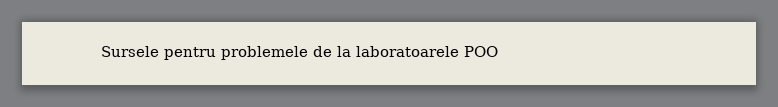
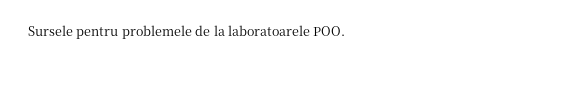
- Sursele pentru problemele de la laboratoarele POO
+ Sursele pentru problemele de la laboratoarele POO.

